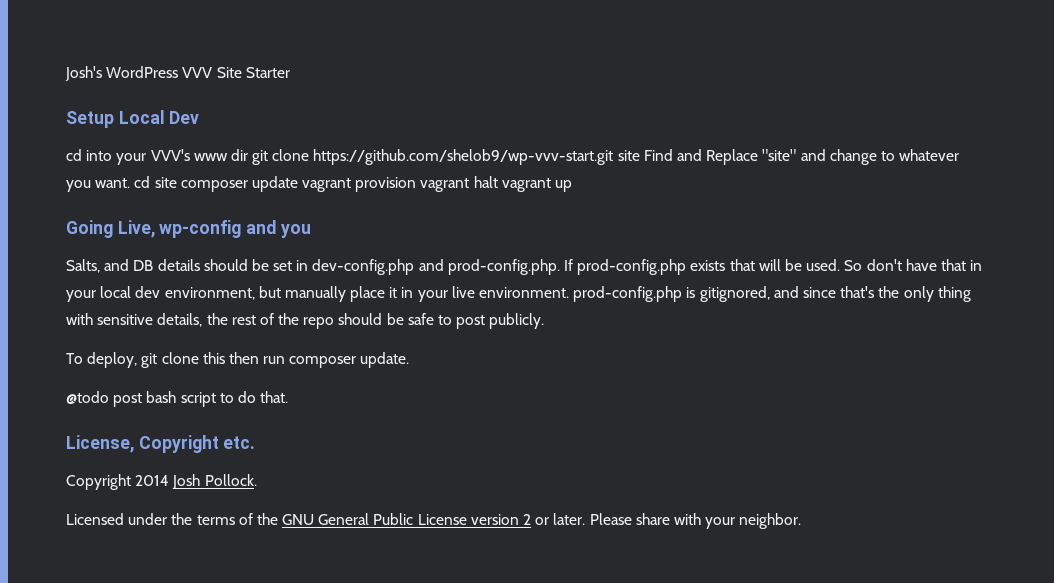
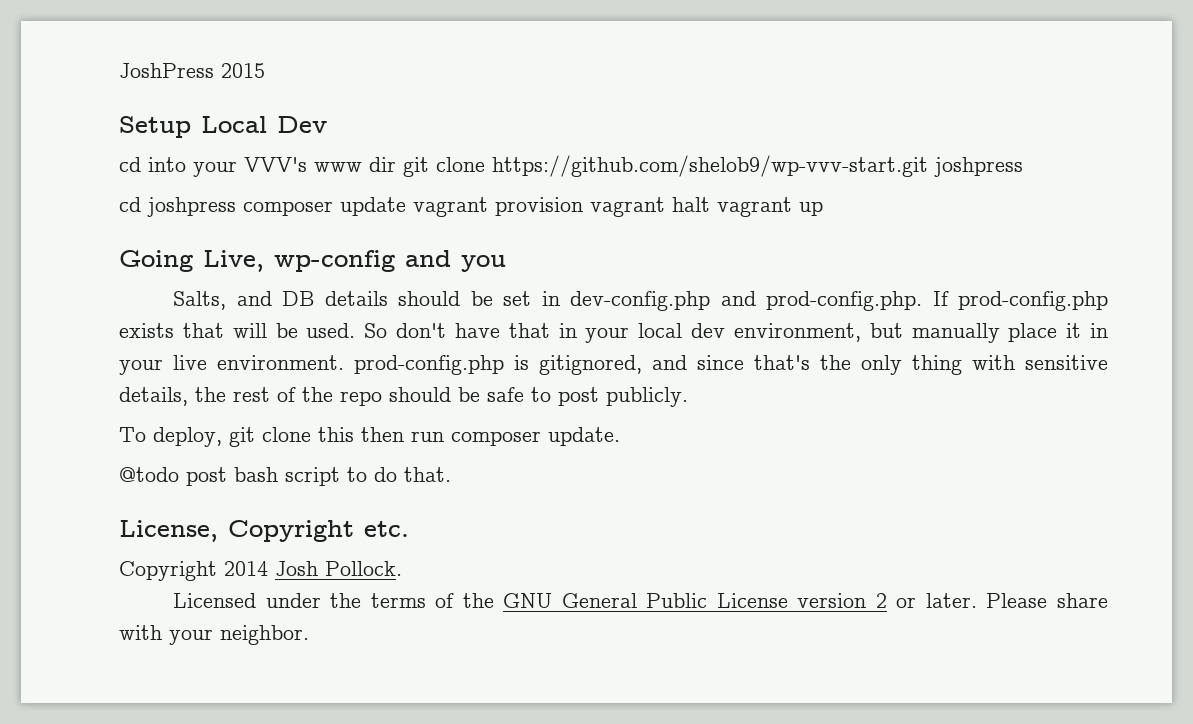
- Josh's WordPress VVV Site Starter
+ JoshPress 2015
- cd into your VVV's www dir git clone https://github.com/shelob9/wp-vvv-start.git site Find and Replace "site" and change to whatever you want. cd site composer update vagrant provision vagrant halt vagrant up
+ cd into your VVV's www dir git clone https://github.com/shelob9/wp-vvv-start.git joshpress
+ cd joshpress composer update vagrant provision vagrant halt vagrant up

